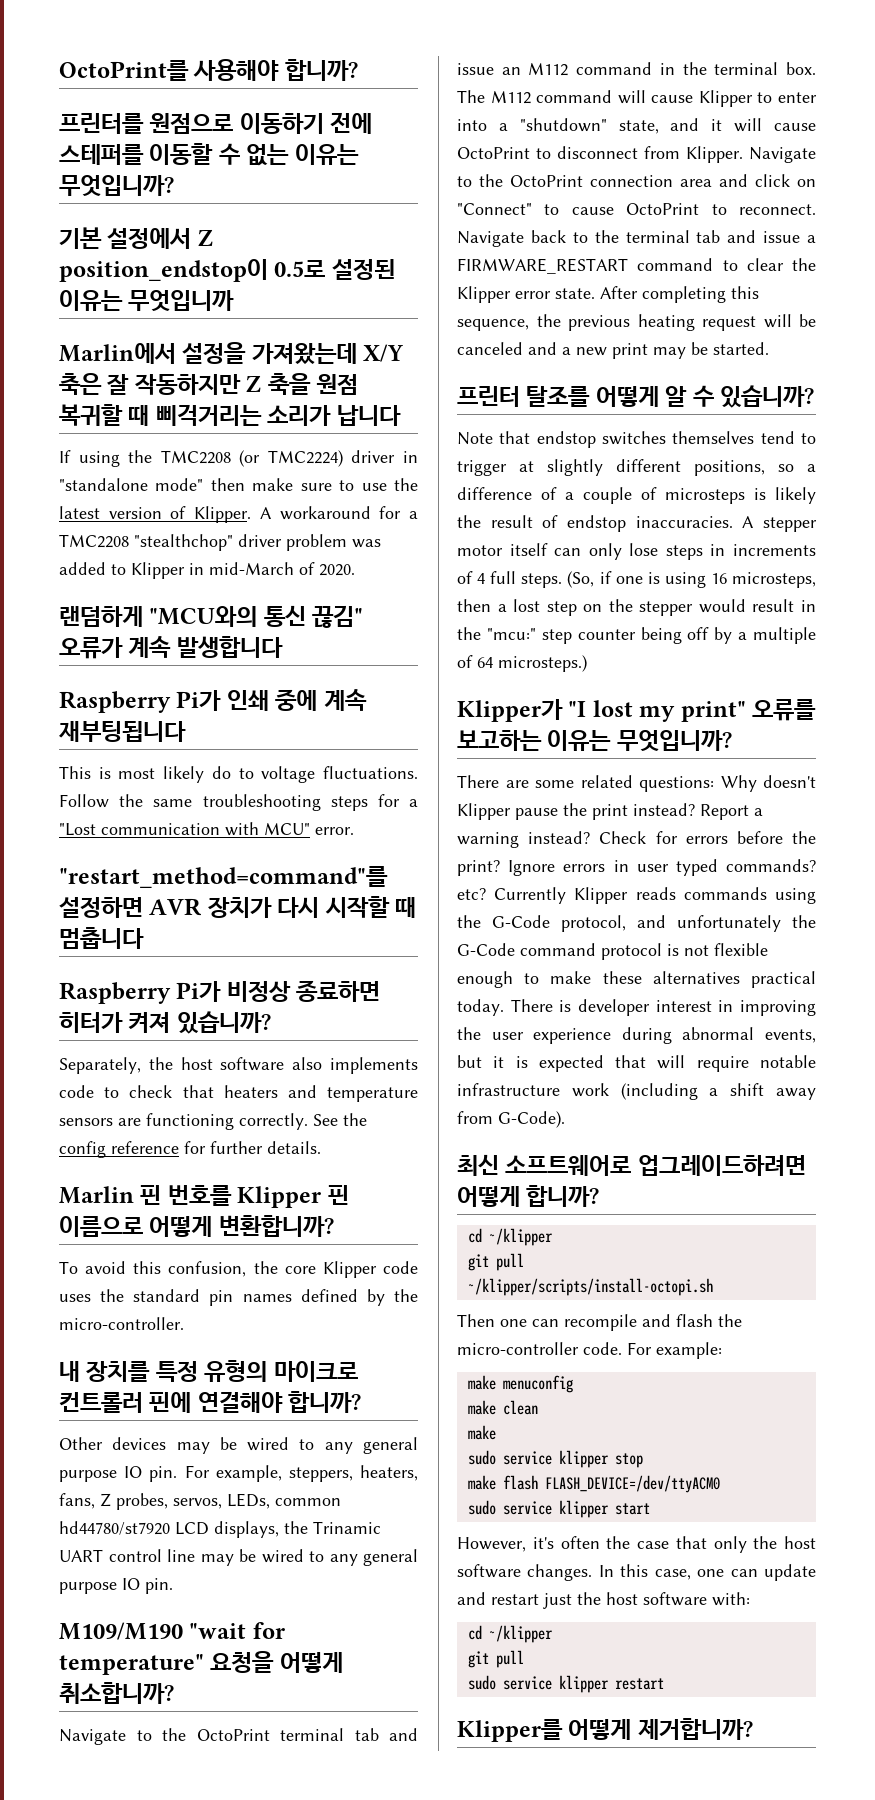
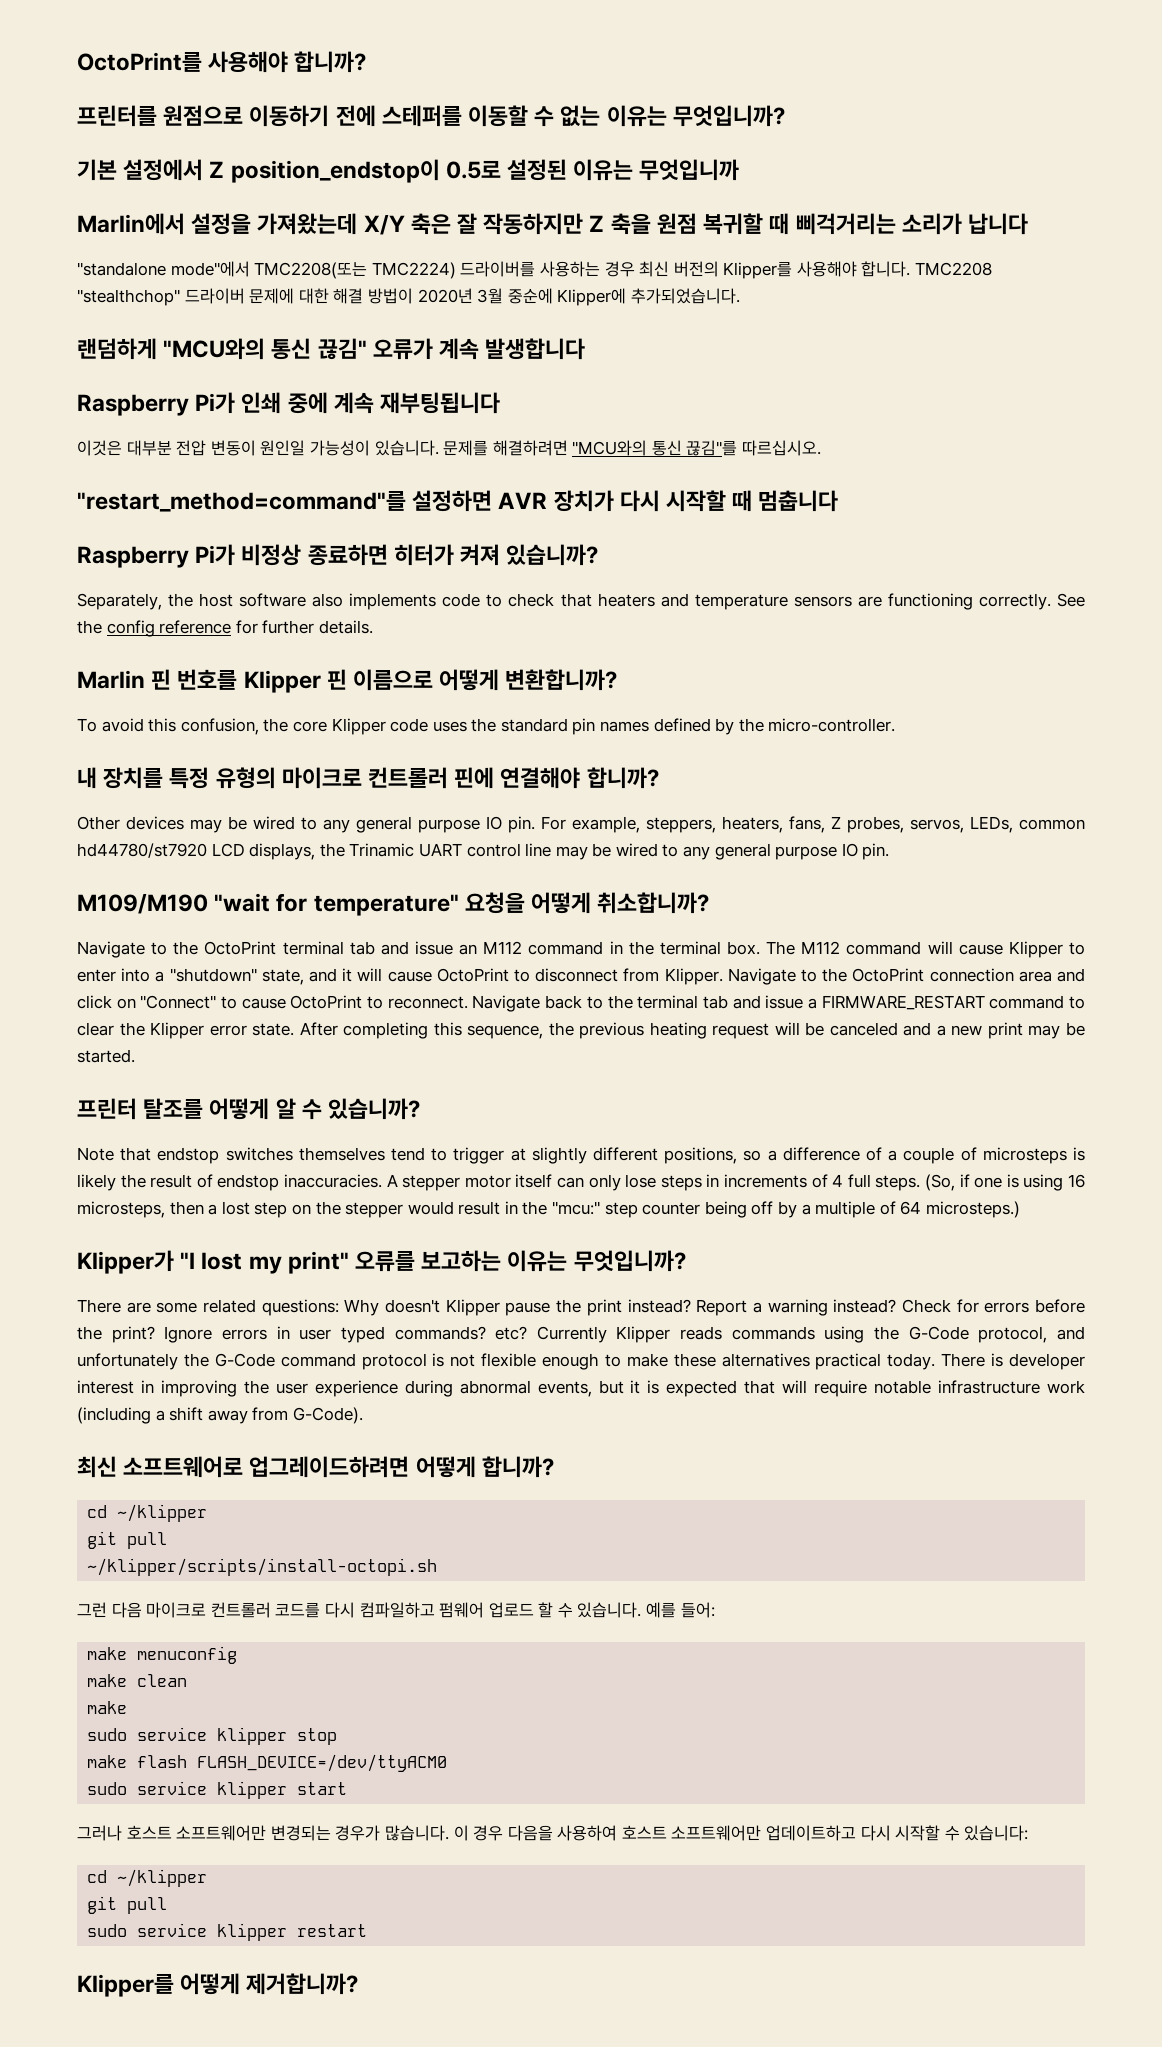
- If using the TMC2208 (or TMC2224) driver in "standalone mode" then make sure to use the latest version of Klipper. A workaround for a TMC2208 "stealthchop" driver problem was added to Klipper in mid-March of 2020.
+ "standalone mode"에서 TMC2208(또는 TMC2224) 드라이버를 사용하는 경우 최신 버전의 Klipper를 사용해야 합니다. TMC2208 "stealthchop" 드라이버 문제에 대한 해결 방법이 2020년 3월 중순에 Klipper에 추가되었습니다.
- This is most likely do to voltage fluctuations. Follow the same troubleshooting steps for a "Lost communication with MCU" error.
+ 이것은 대부분 전압 변동이 원인일 가능성이 있습니다. 문제를 해결하려면 "MCU와의 통신 끊김"를 따르십시오.
- Then one can recompile and flash the micro-controller code. For example:
+ 그런 다음 마이크로 컨트롤러 코드를 다시 컴파일하고 펌웨어 업로드 할 수 있습니다. 예를 들어:
- However, it's often the case that only the host software changes. In this case, one can update and restart just the host software with:
+ 그러나 호스트 소프트웨어만 변경되는 경우가 많습니다. 이 경우 다음을 사용하여 호스트 소프트웨어만 업데이트하고 다시 시작할 수 있습니다:

